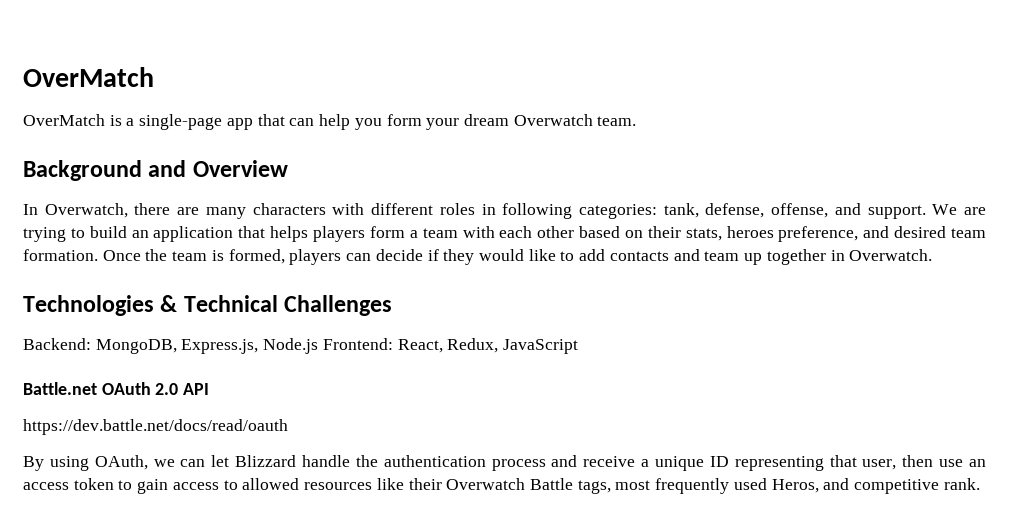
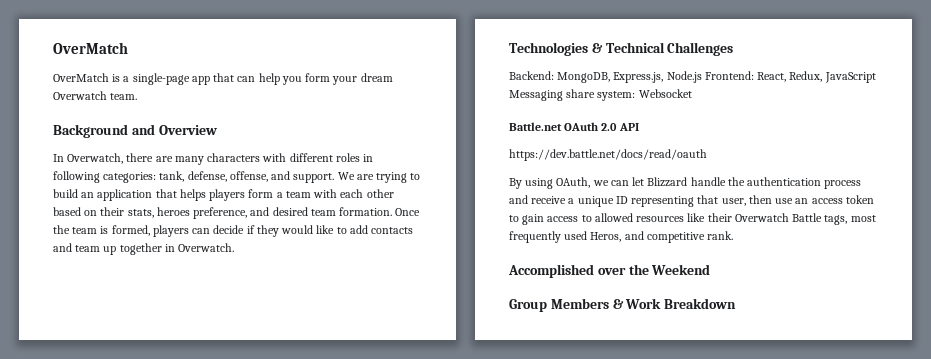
- Backend: MongoDB, Express.js, Node.js Frontend: React, Redux, JavaScript
+ Backend: MongoDB, Express.js, Node.js Frontend: React, Redux, JavaScript Messaging share system: Websocket
+ Accomplished over the Weekend
+ Group Members & Work Breakdown

